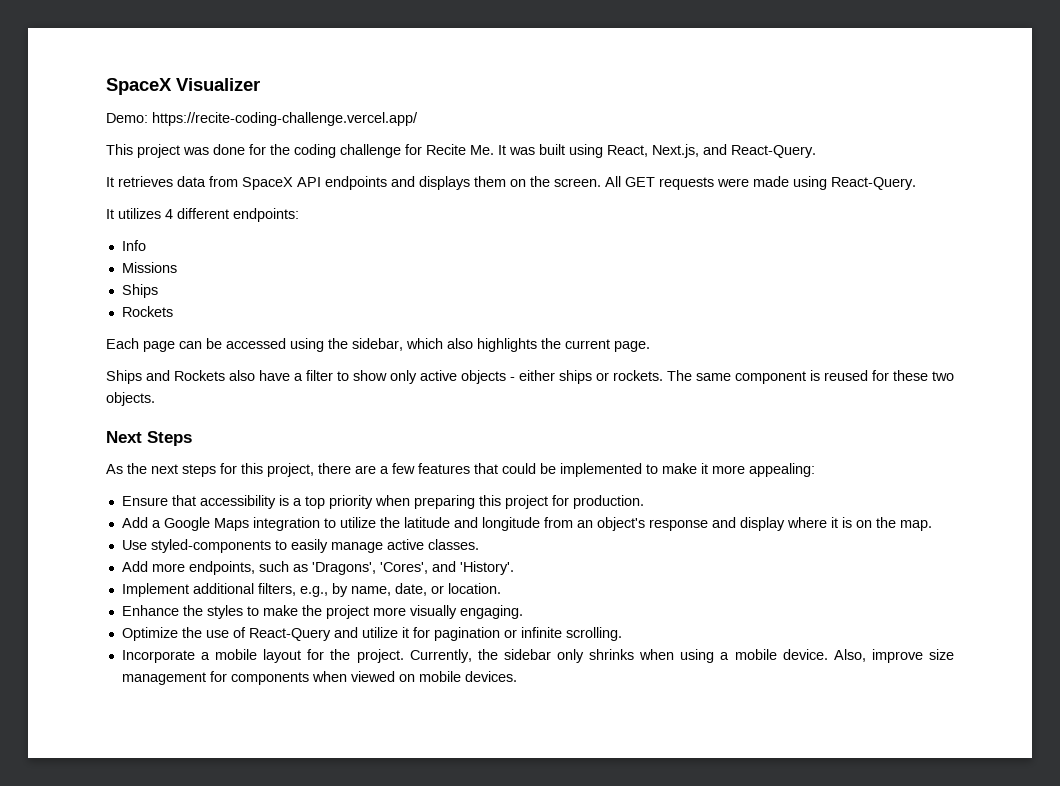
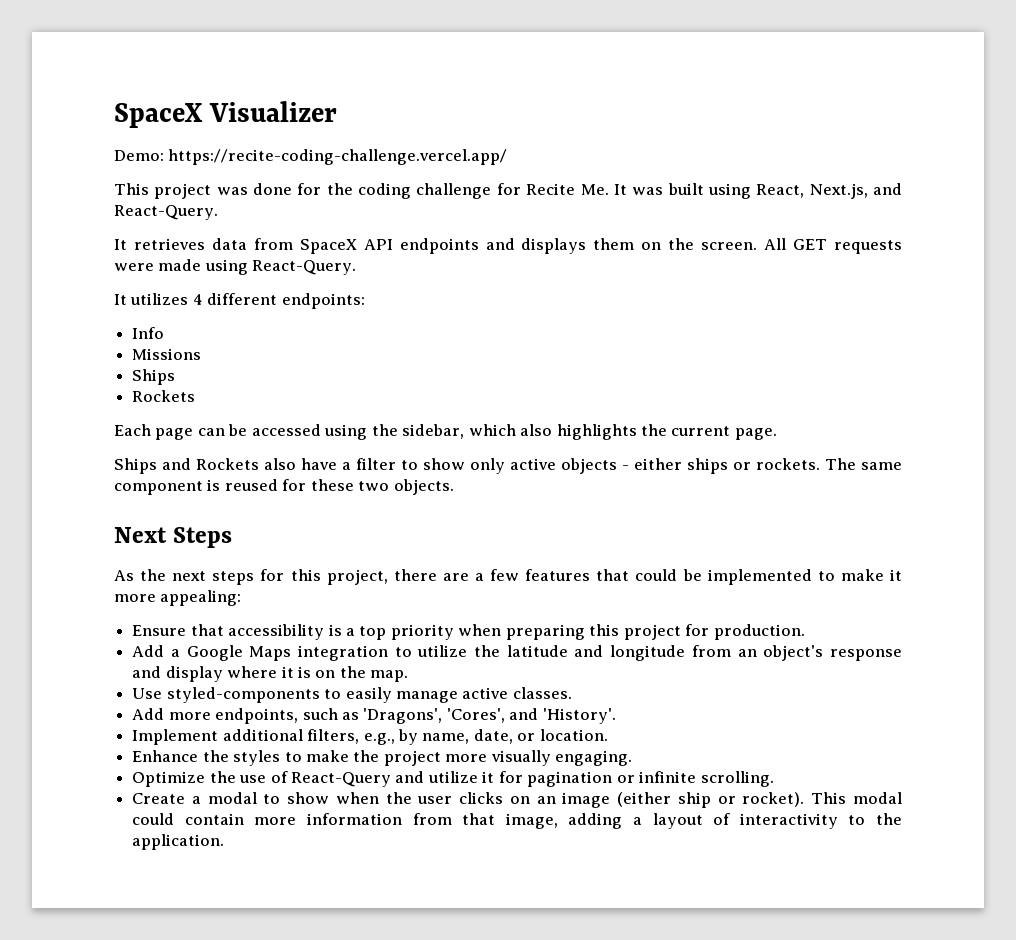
- Incorporate a mobile layout for the project. Currently, the sidebar only shrinks when using a mobile device. Also, improve size management for components when viewed on mobile devices.
+ Create a modal to show when the user clicks on an image (either ship or rocket). This modal could contain more information from that image, adding a layout of interactivity to the application.

